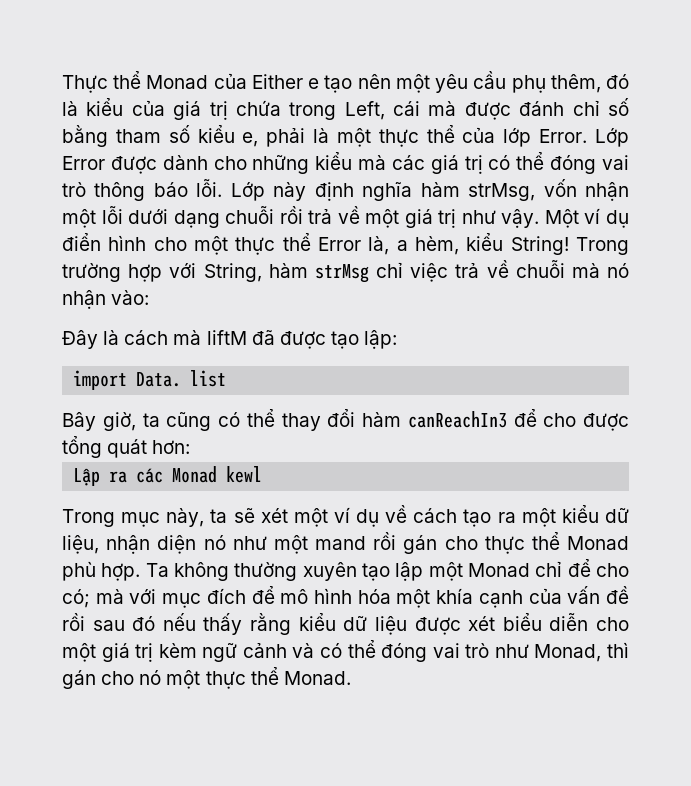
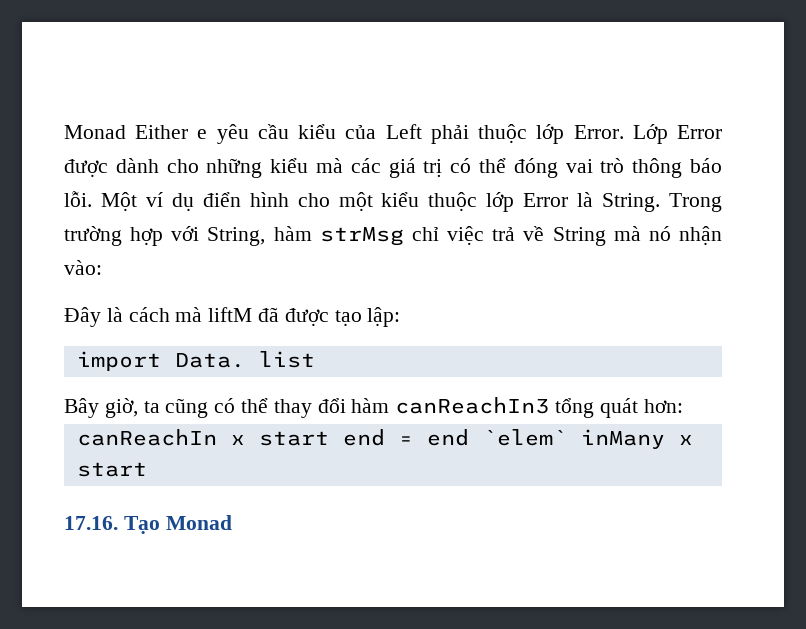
- Thực thể Monad của Either e tạo nên một yêu cầu phụ thêm, đó là kiểu của giá trị chứa trong Left, cái mà được đánh chỉ số bằng tham số kiểu e, phải là một thực thể của lớp Error.
+ Monad Either e yêu cầu kiểu của Left phải thuộc lớp Error.
- Lớp này định nghĩa hàm strMsg, vốn nhận một lỗi dưới dạng chuỗi rồi trả về một giá trị như vậy.
- Một ví dụ điển hình cho một thực thể Error là, a hèm, kiểu String!
+ Một ví dụ điển hình cho một kiểu thuộc lớp Error là String.
- Trong trường hợp với String, hàm strMsg chỉ việc trả về chuỗi mà nó nhận vào:
+ Trong trường hợp với String, hàm strMsg chỉ việc trả về String mà nó nhận vào:
- Bây giờ, ta cũng có thể thay đổi hàm canReachIn3 để cho được tổng quát hơn:
+ Bây giờ, ta cũng có thể thay đổi hàm canReachIn3 tổng quát hơn:
- Lập ra các Monad kewl
- Trong mục này, ta sẽ xét một ví dụ về cách tạo ra một kiểu dữ liệu, nhận diện nó như một mand rồi gán cho thực thể Monad phù hợp. Ta không thường xuyên tạo lập một Monad chỉ để cho có; mà với mục đích để mô hình hóa một khía cạnh của vấn đề rồi sau đó nếu thấy rằng kiểu dữ liệu được xét biểu diễn cho một giá trị kèm ngữ cảnh và có thể đóng vai trò như Monad, thì gán cho nó một thực thể Monad.
+ canReachIn x start end = end `elem` inMany x start
+ 17.16. Tạo Monad

